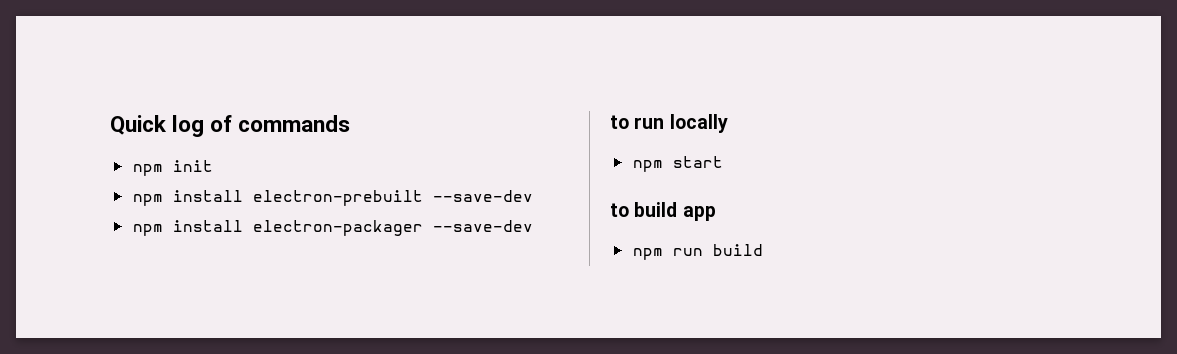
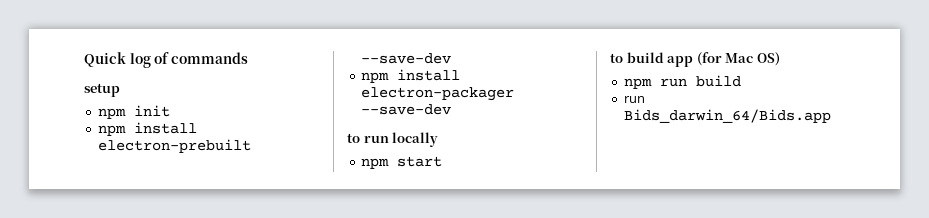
+ setup
- to build app
+ to build app (for Mac OS)
+ run Bids_darwin_64/Bids.app

